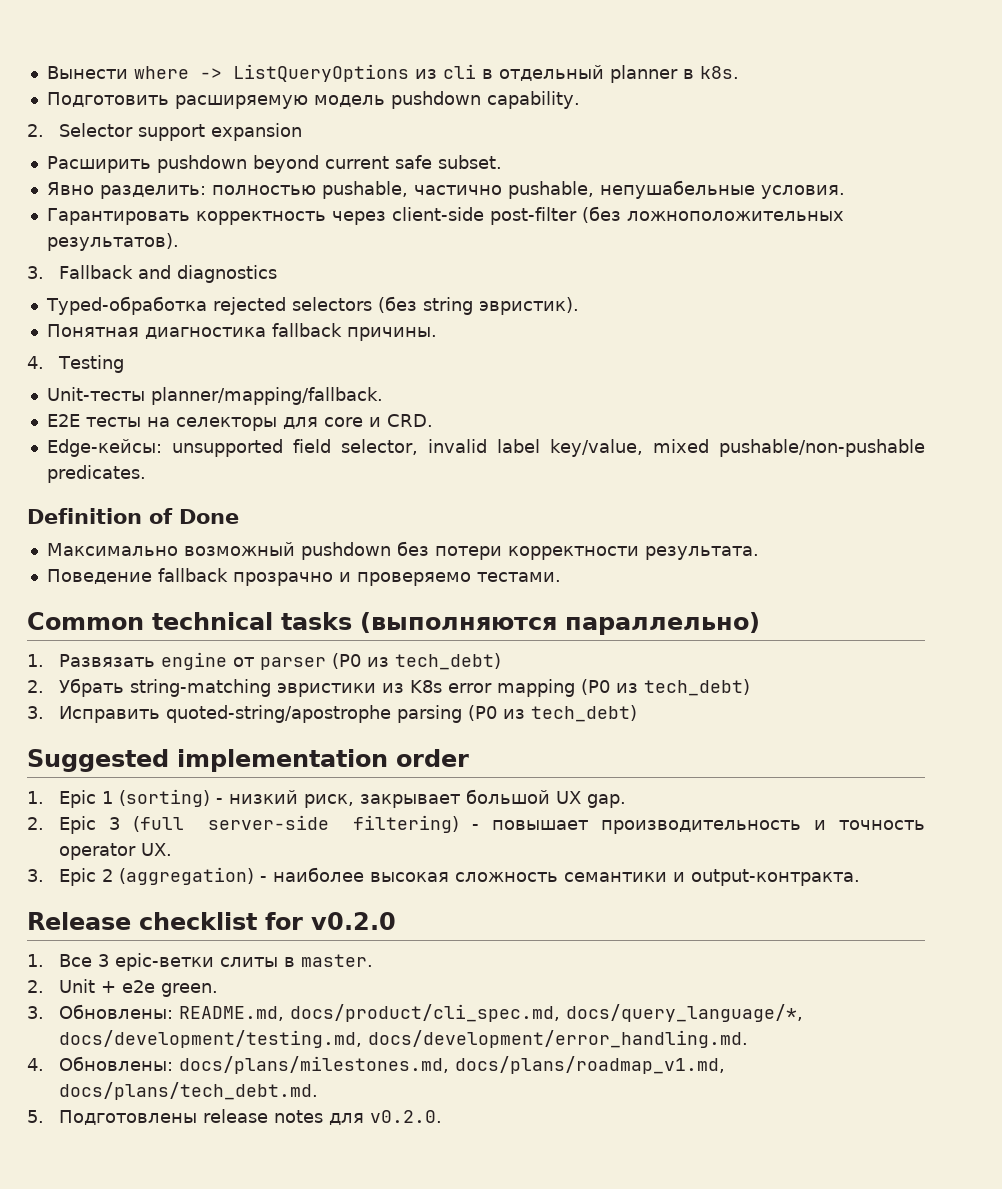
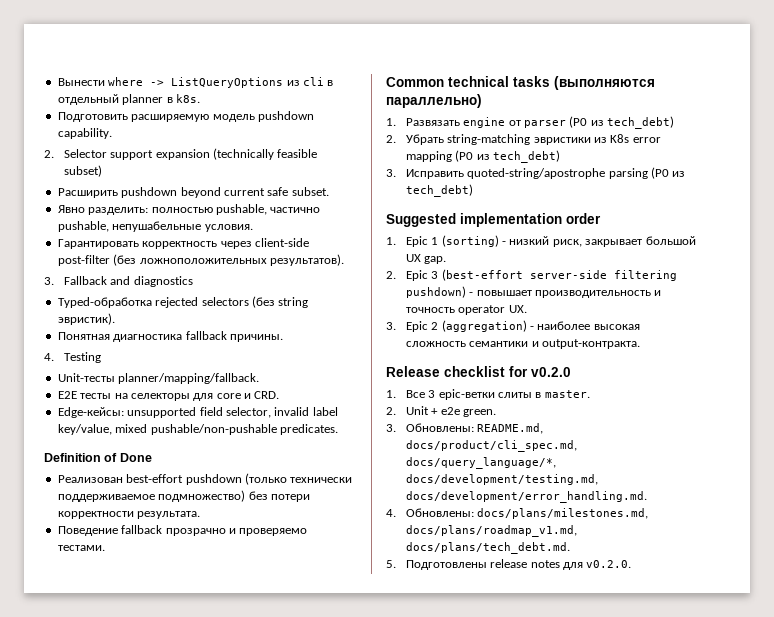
- 2. Selector support expansion
+ 2. Selector support expansion (technically feasible subset)
- Максимально возможный pushdown без потери корректности результата.
+ Реализован best-effort pushdown (только технически поддерживаемое подмножество) без потери корректности результата.
- 2. Epic 3 (full server-side filtering) - повышает производительность и точность operator UX.
+ 2. Epic 3 (best-effort server-side filtering pushdown) - повышает производительность и точность operator UX.

